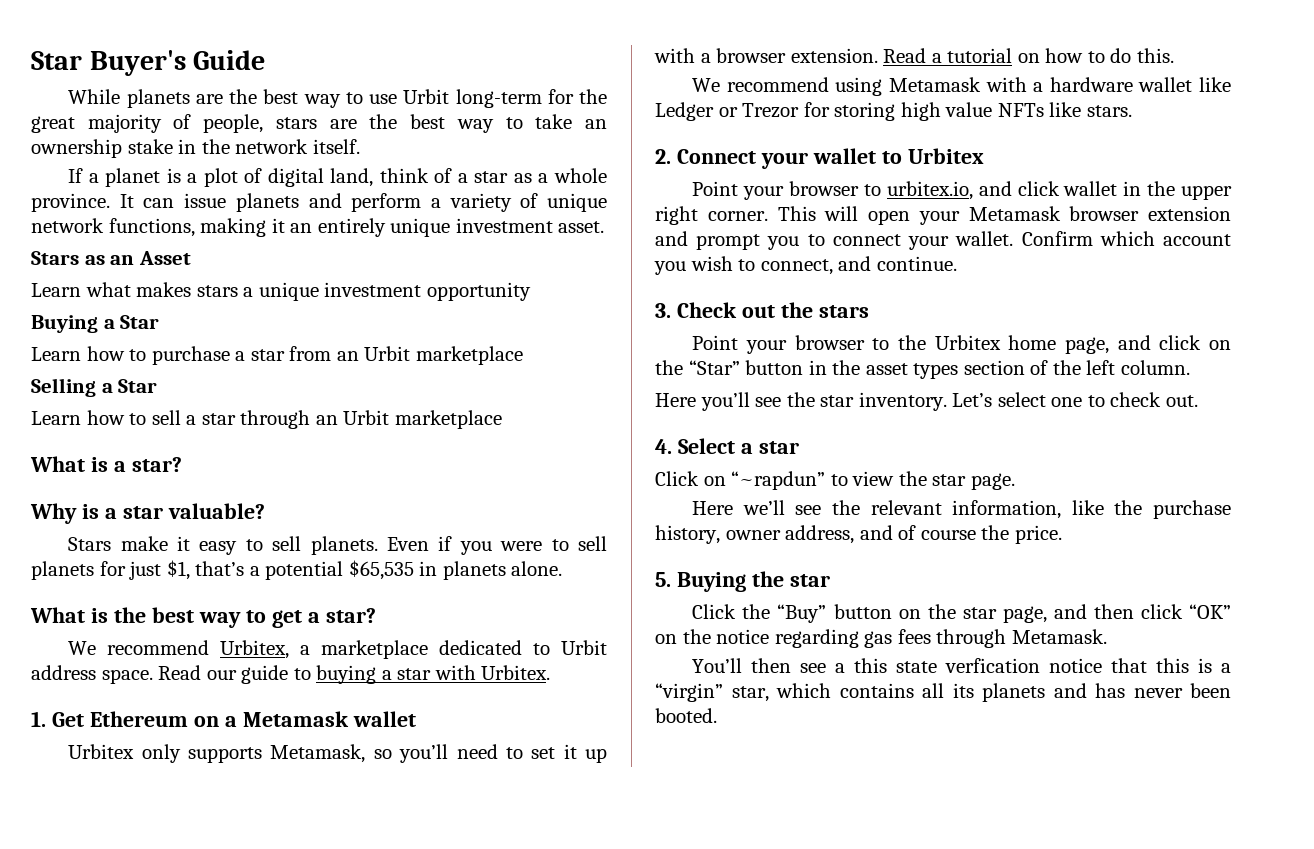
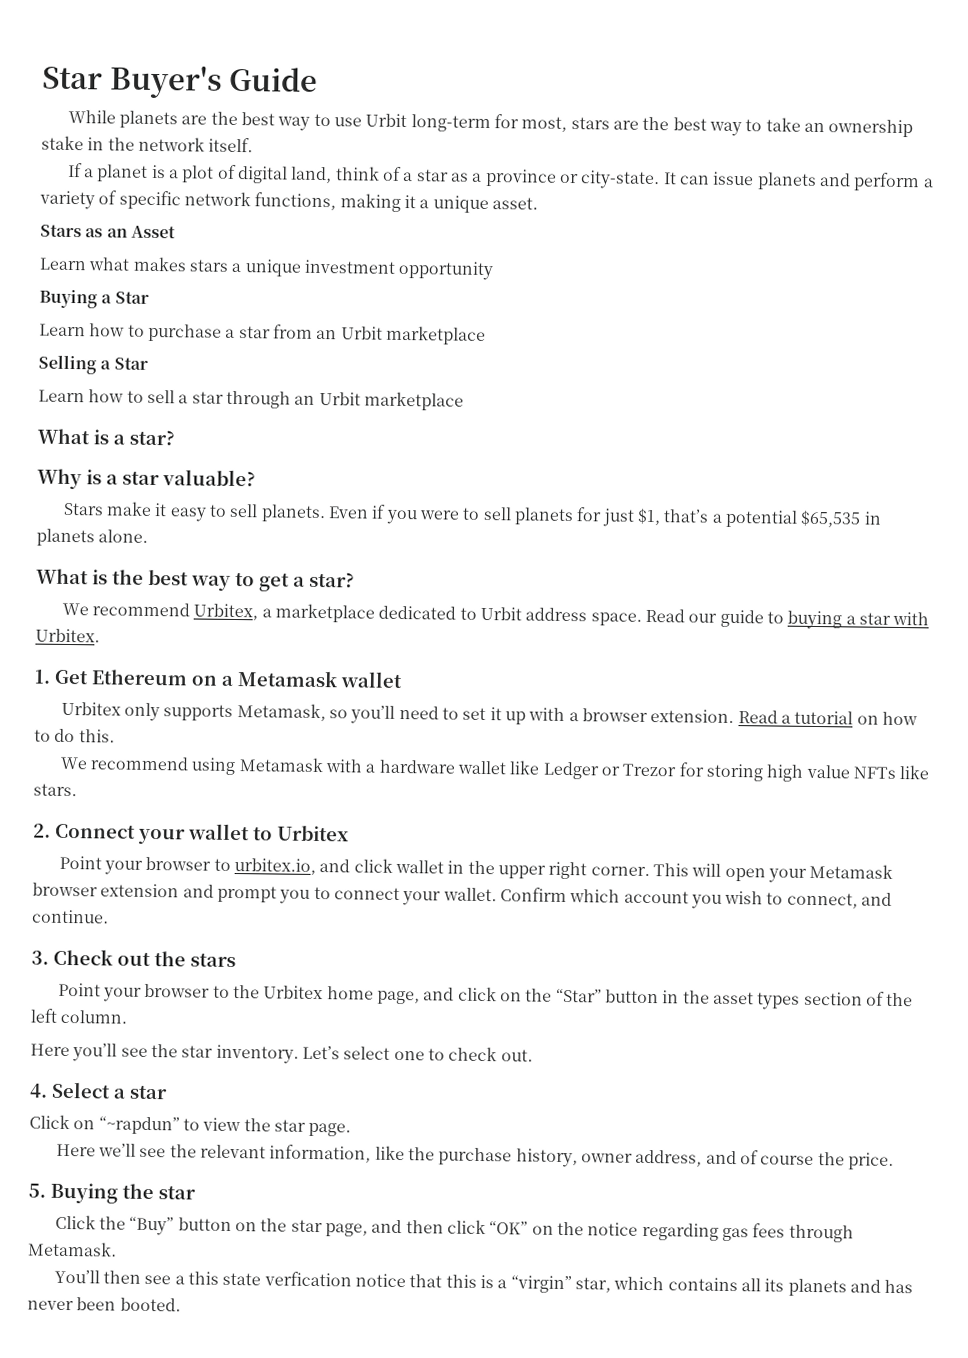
- While planets are the best way to use Urbit long-term for the great majority of people, stars are the best way to take an ownership stake in the network itself.
+ While planets are the best way to use Urbit long-term for most, stars are the best way to take an ownership stake in the network itself.
- If a planet is a plot of digital land, think of a star as a whole province.
+ If a planet is a plot of digital land, think of a star as a province or city-state.
- It can issue planets and perform a variety of unique network functions, making it an entirely unique investment asset.
+ It can issue planets and perform a variety of specific network functions, making it a unique asset.

